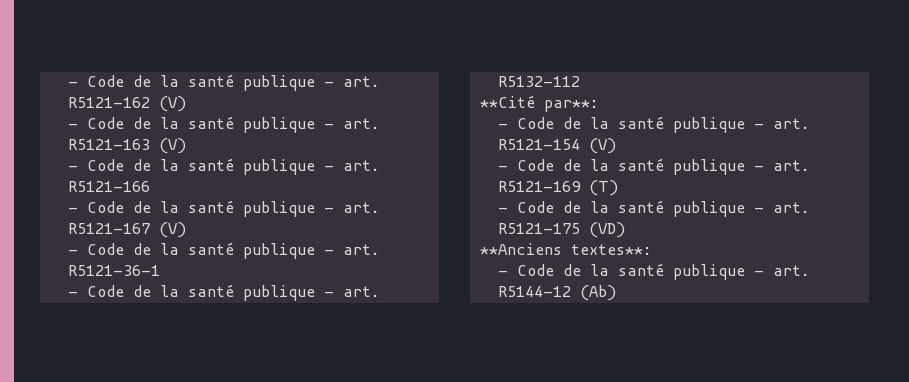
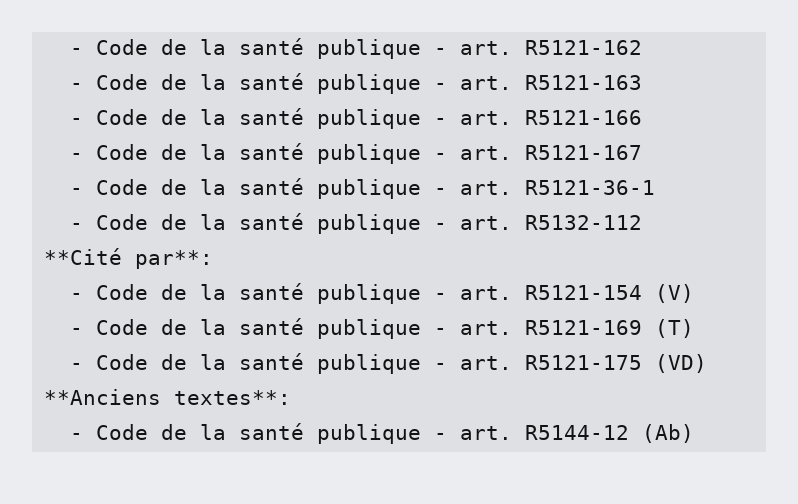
- - Code de la santé publique - art. R5121-162 (V)
+ - Code de la santé publique - art. R5121-162
- - Code de la santé publique - art. R5121-163 (V)
+ - Code de la santé publique - art. R5121-163
- - Code de la santé publique - art. R5121-167 (V)
+ - Code de la santé publique - art. R5121-167

